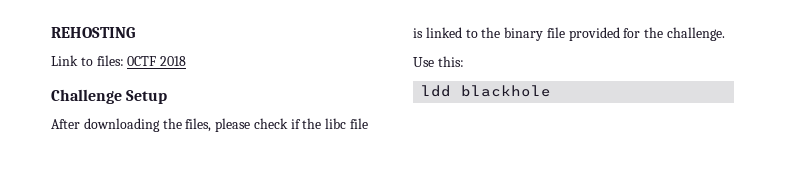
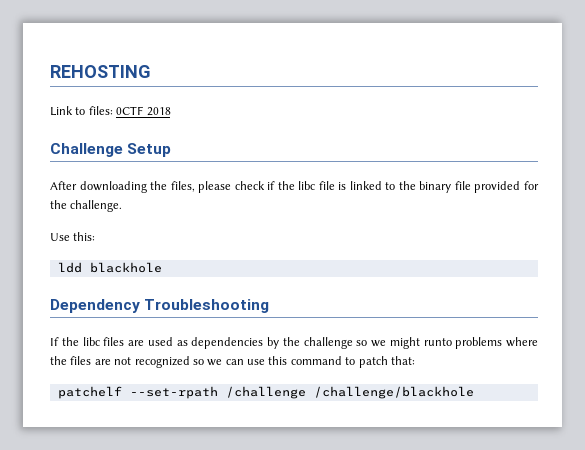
+ Dependency Troubleshooting
+ If the libc files are used as dependencies by the challenge so we might runto problems where the files are not recognized so we can use this command to patch that:
+ patchelf --set-rpath /challenge /challenge/blackhole

